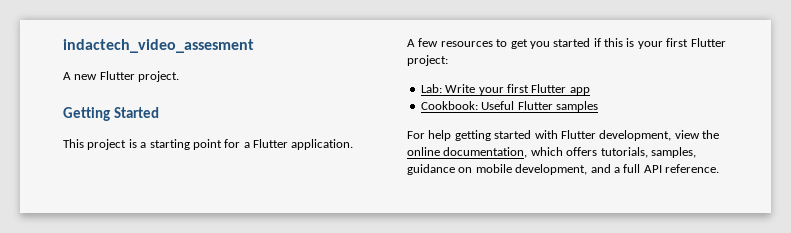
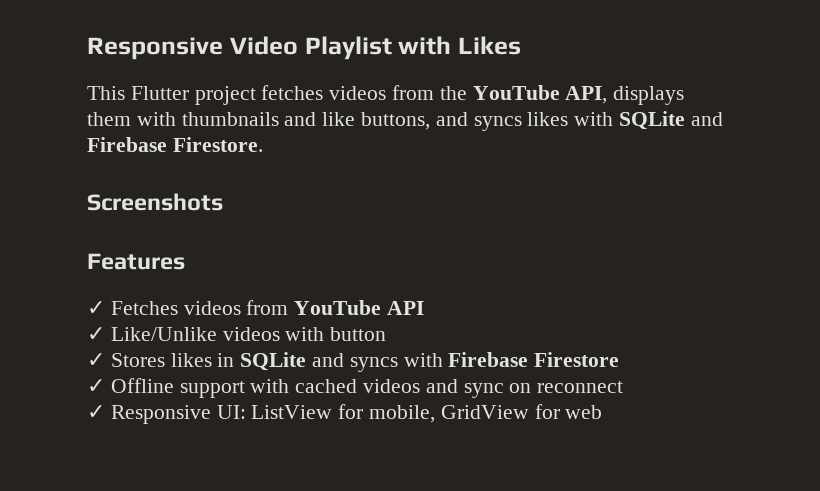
- indactech_video_assesment
- A new Flutter project.
- Getting Started
- This project is a starting point for a Flutter application.
- A few resources to get you started if this is your first Flutter project:
- Lab: Write your first Flutter app
- Cookbook: Useful Flutter samples
- For help getting started with Flutter development, view the online documentation, which offers tutorials, samples, guidance on mobile development, and a full API reference.
+ Responsive Video Playlist with Likes
+ This Flutter project fetches videos from the YouTube API, displays them with thumbnails and like buttons, and syncs likes with SQLite and Firebase Firestore.
+ Screenshots
+ Features
+ ✓ Fetches videos from YouTube API
+ ✓ Like/Unlike videos with button
+ ✓ Stores likes in SQLite and syncs with Firebase Firestore
+ ✓ Offline support with cached videos and sync on reconnect
+ ✓ Responsive UI: ListView for mobile, GridView for web

